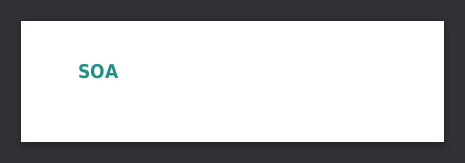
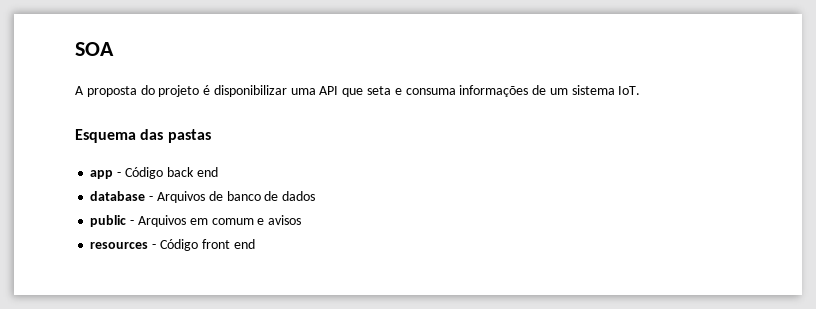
+ A proposta do projeto é disponibilizar uma API que seta e consuma informações de um sistema IoT.
+ Esquema das pastas
+ app - Código back end
+ database - Arquivos de banco de dados
+ public - Arquivos em comum e avisos
+ resources - Código front end

